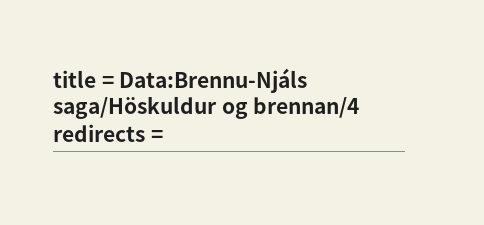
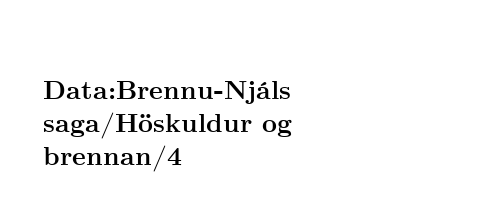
- title = Data:Brennu-Njáls saga/Höskuldur og brennan/4 redirects =
+ Data:Brennu-Njáls saga/Höskuldur og brennan/4

